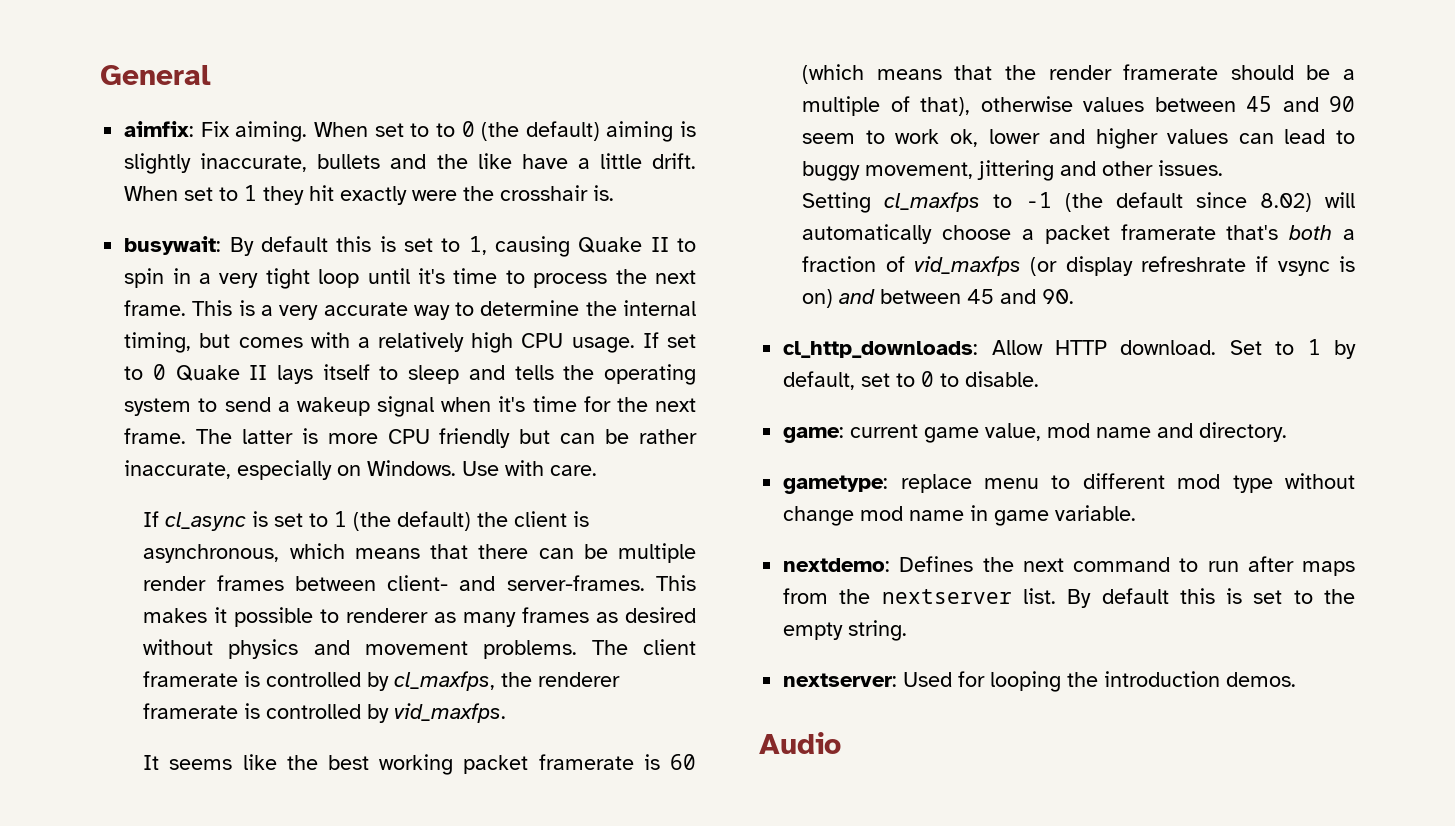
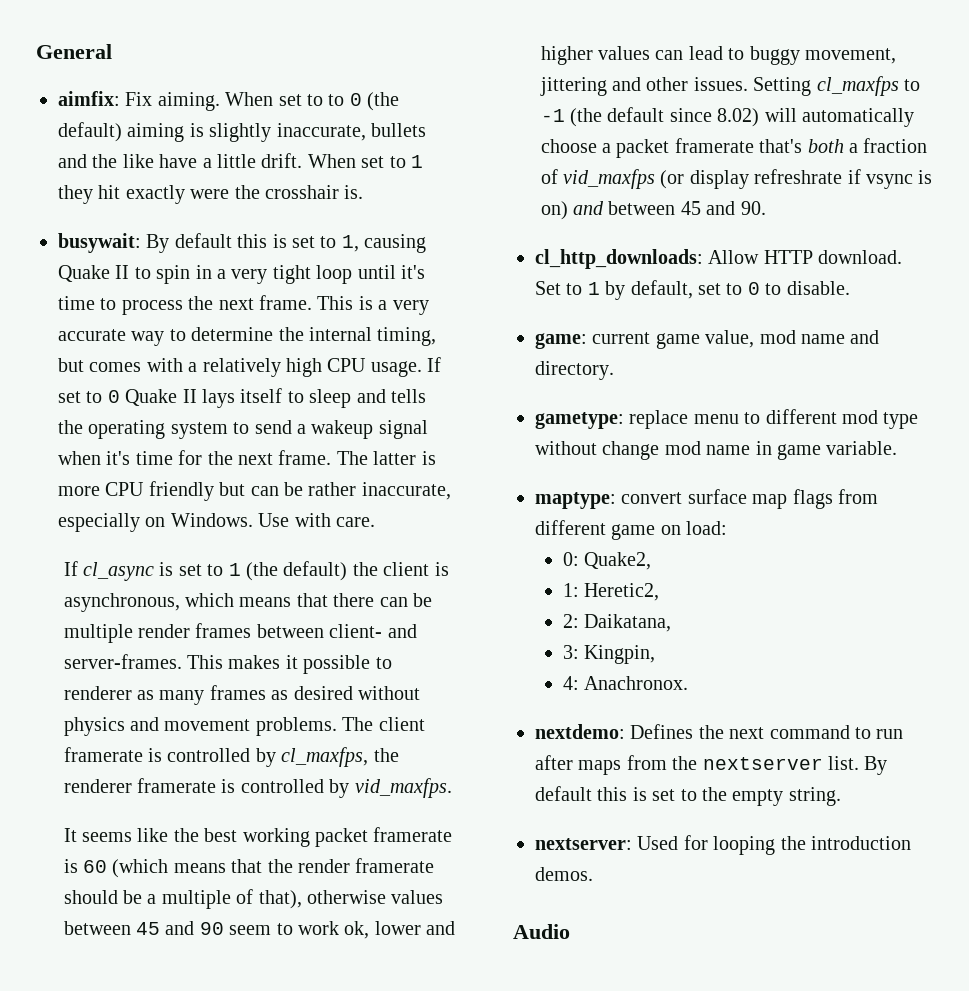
- It seems like the best working packet framerate is 60 (which means that the render framerate should be a multiple of that), otherwise values between 45 and 90 seem to work ok, lower and higher values can lead to buggy movement, jittering and other issues.
- Setting cl_maxfps to -1 (the default since 8.02) will automatically choose a packet framerate that's both a fraction of vid_maxfps (or display refreshrate if vsync is on) and between 45 and 90.
+ It seems like the best working packet framerate is 60 (which means that the render framerate should be a multiple of that), otherwise values between 45 and 90 seem to work ok, lower and higher values can lead to buggy movement, jittering and other issues. Setting cl_maxfps to -1 (the default since 8.02) will automatically choose a packet framerate that's both a fraction of vid_maxfps (or display refreshrate if vsync is on) and between 45 and 90.
+ maptype: convert surface map flags from different game on load:
+ 0: Quake2,
+ 1: Heretic2,
+ 2: Daikatana,
+ 3: Kingpin,
+ 4: Anachronox.

